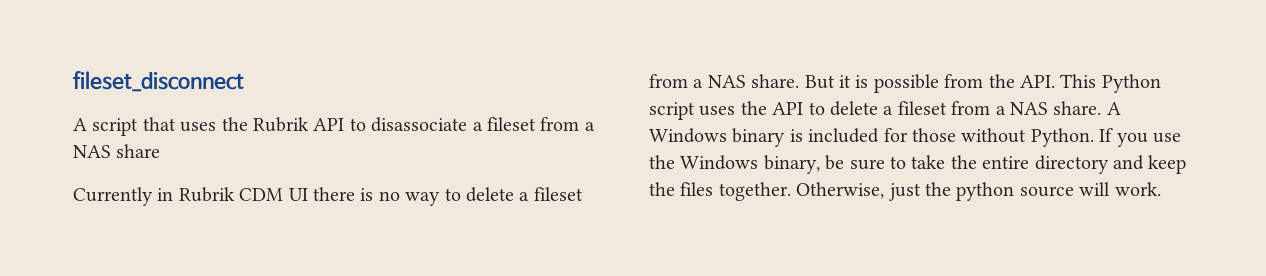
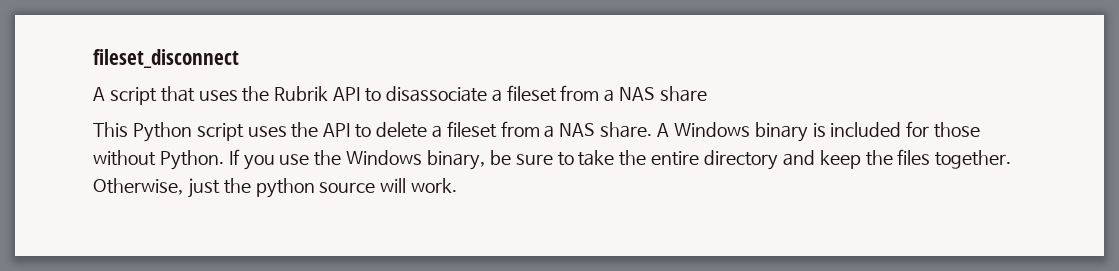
- Currently in Rubrik CDM UI there is no way to delete a fileset from a NAS share. But it is possible from the API. This Python script uses the API to delete a fileset from a NAS share.
+ This Python script uses the API to delete a fileset from a NAS share.

